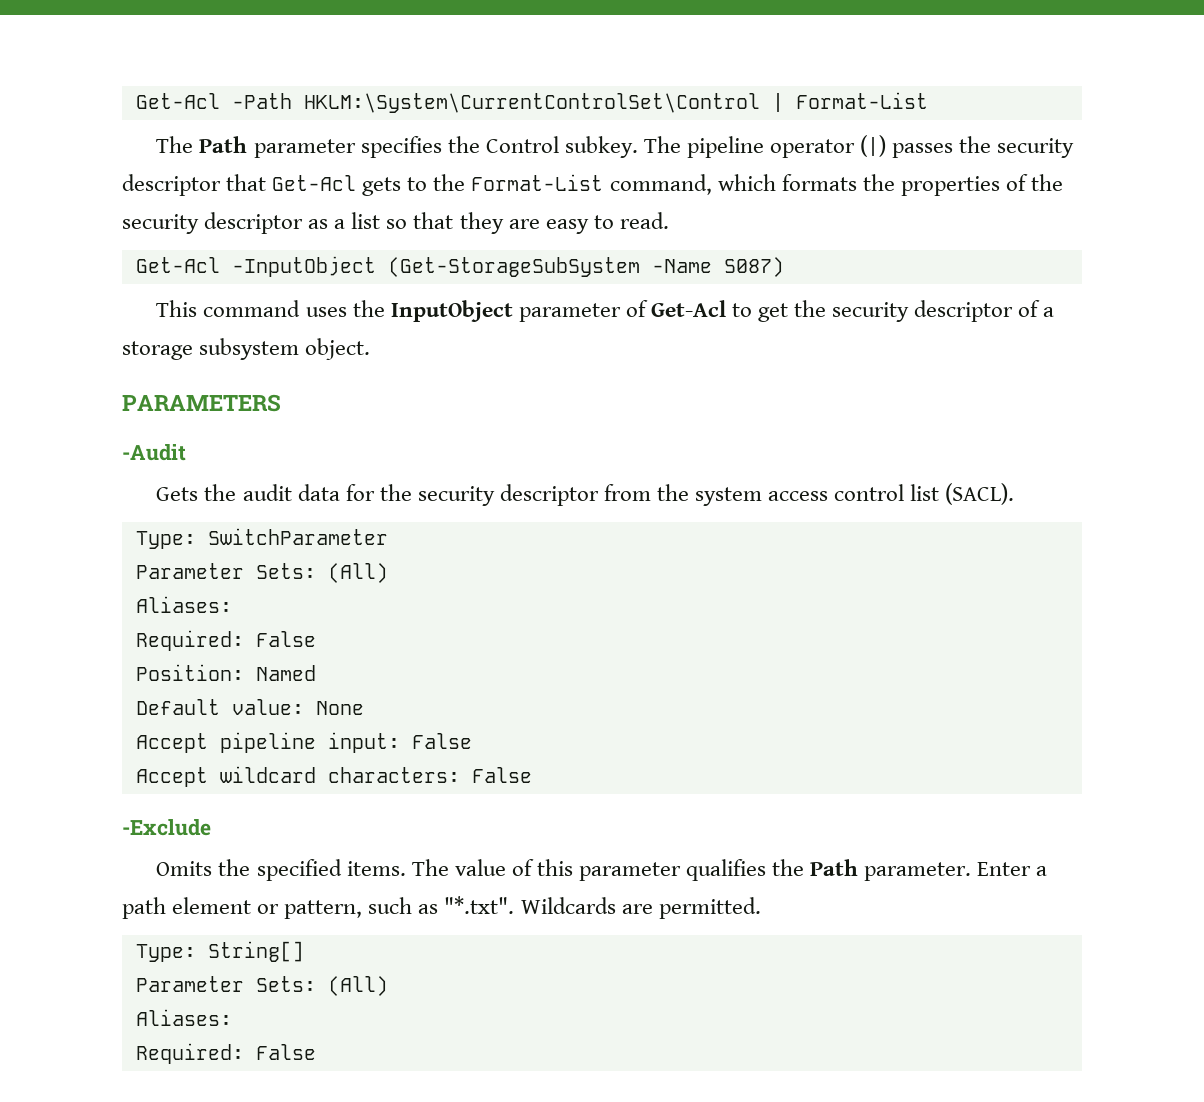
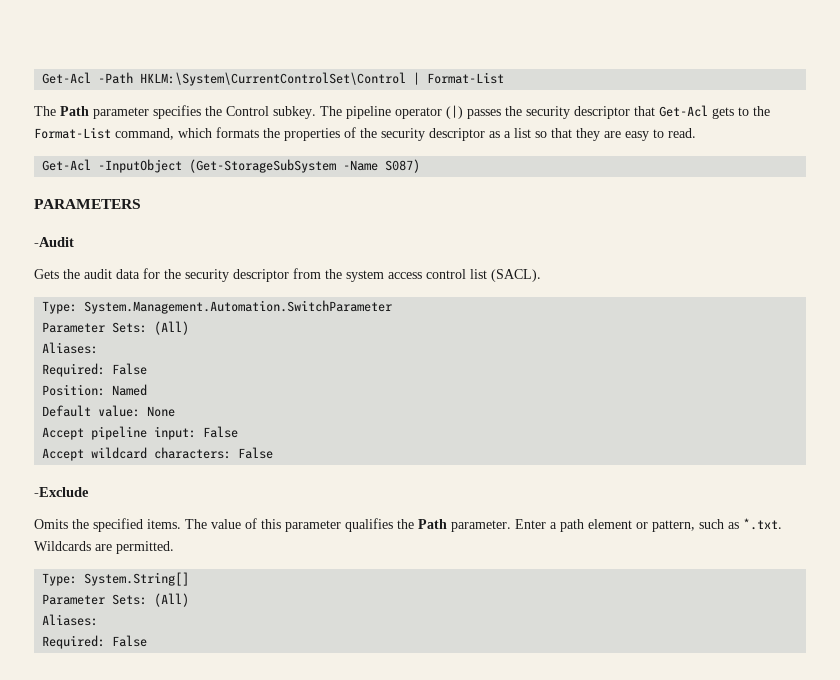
- This command uses the InputObject parameter of Get-Acl to get the security descriptor of a storage subsystem object.
- Type: SwitchParameter
+ Type: System.Management.Automation.SwitchParameter
- Enter a path element or pattern, such as "*.txt". Wildcards are permitted.
+ Enter a path element or pattern, such as *.txt. Wildcards are permitted.
- Type: String[]
+ Type: System.String[]

